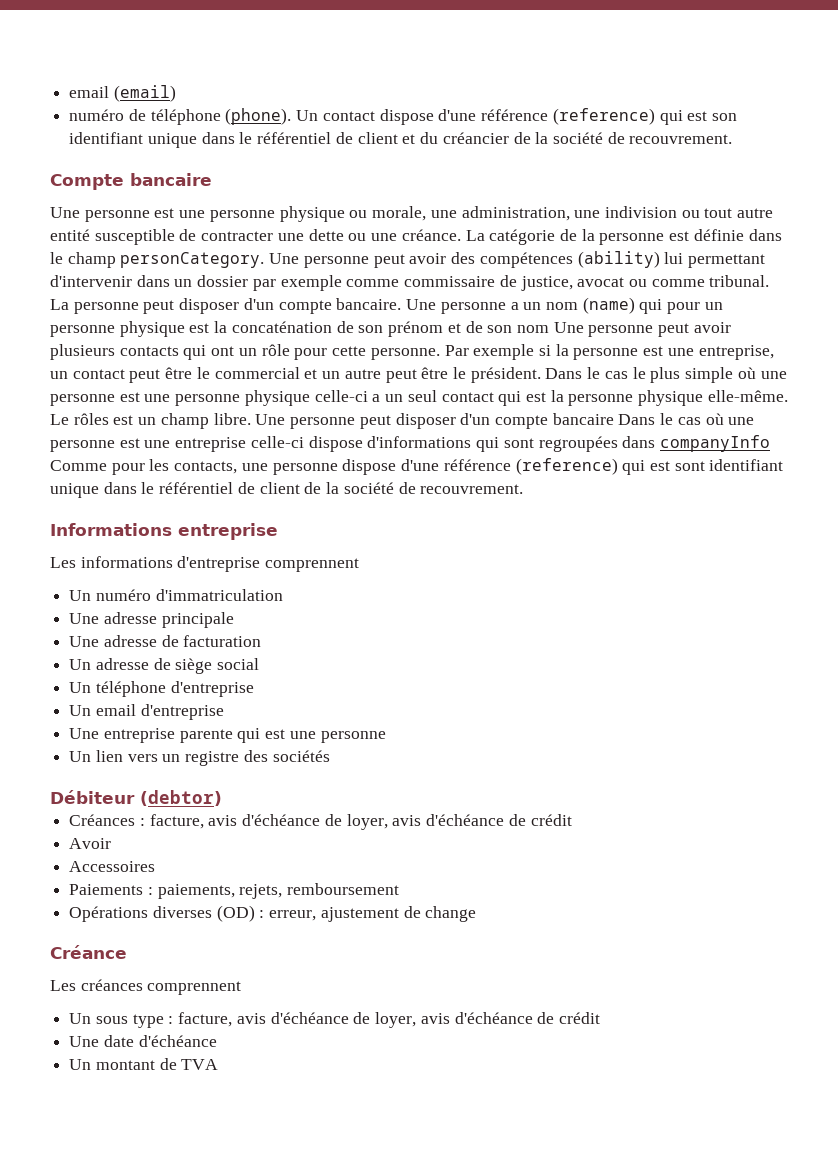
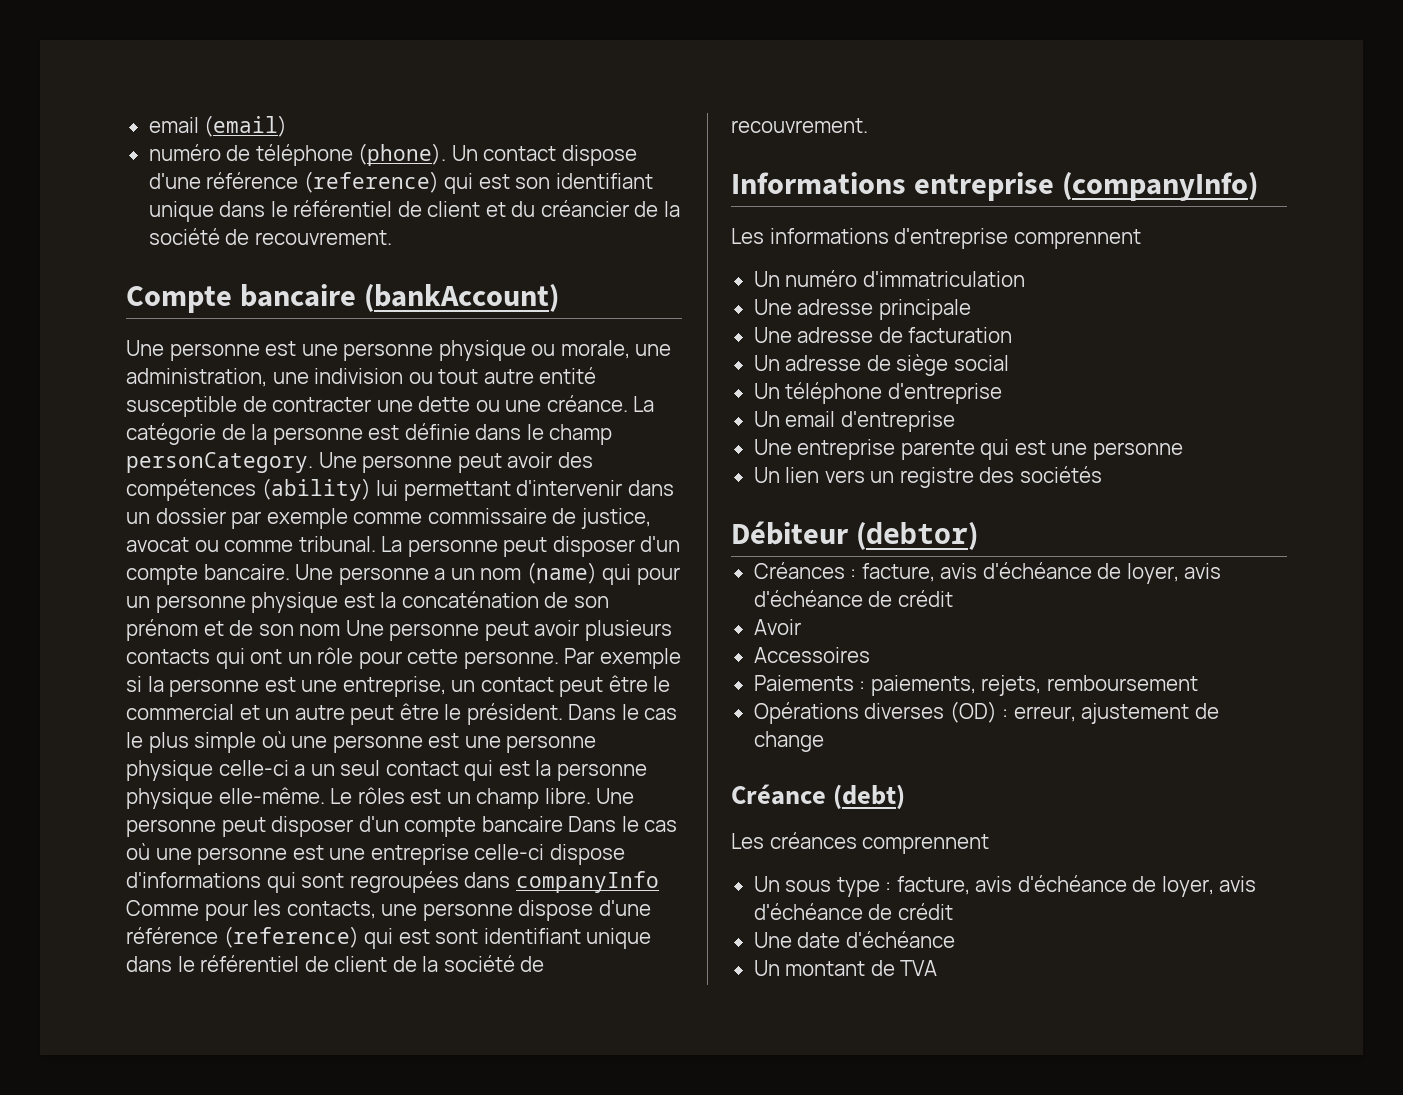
- Compte bancaire
+ Compte bancaire (bankAccount)
- Informations entreprise
+ Informations entreprise (companyInfo)
- Créance
+ Créance (debt)

